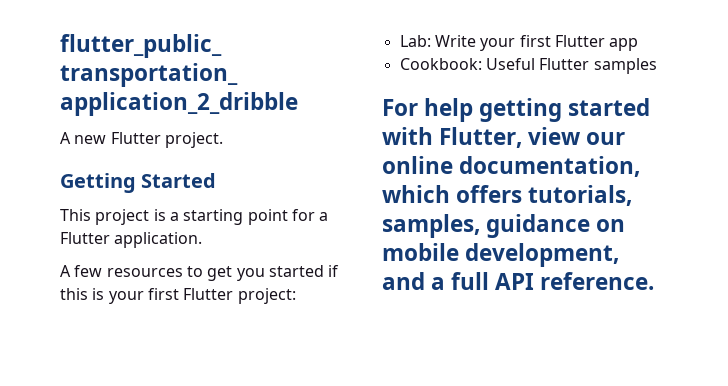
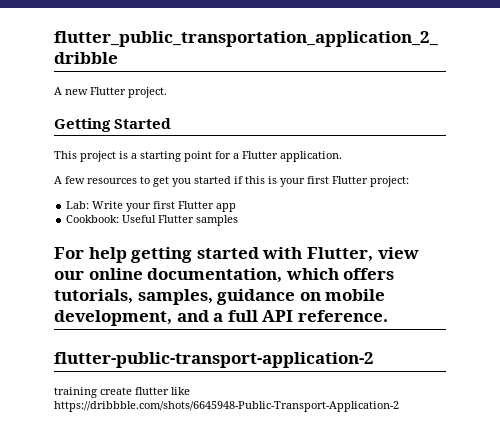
+ flutter-public-transport-application-2
+ training create flutter like https://dribbble.com/shots/6645948-Public-Transport-Application-2

